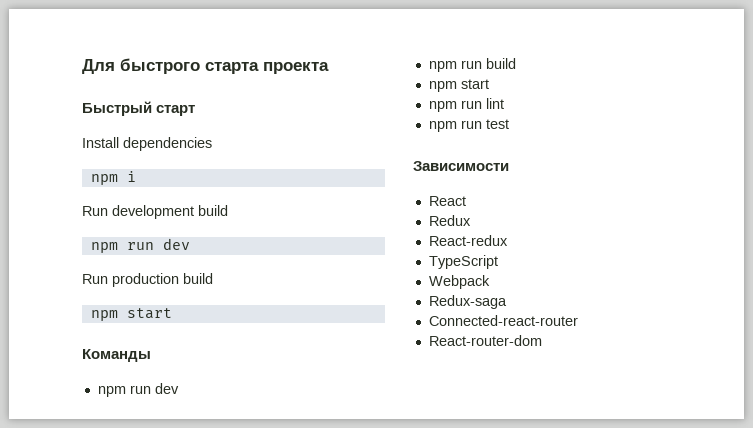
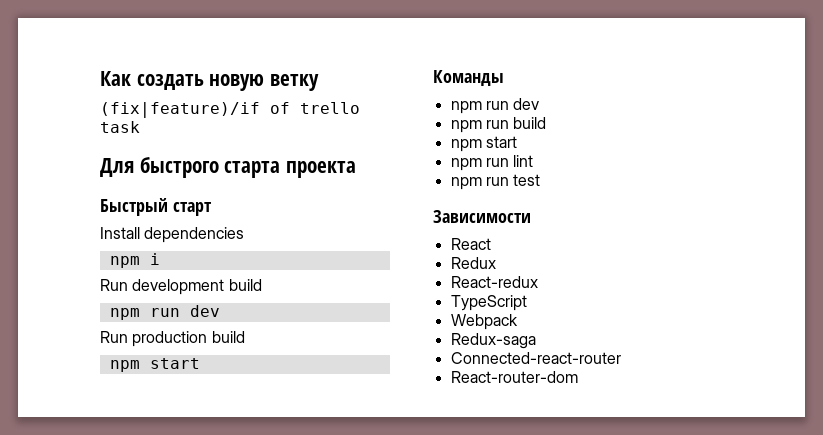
+ Как создать новую ветку
+ (fix|feature)/if of trello task

